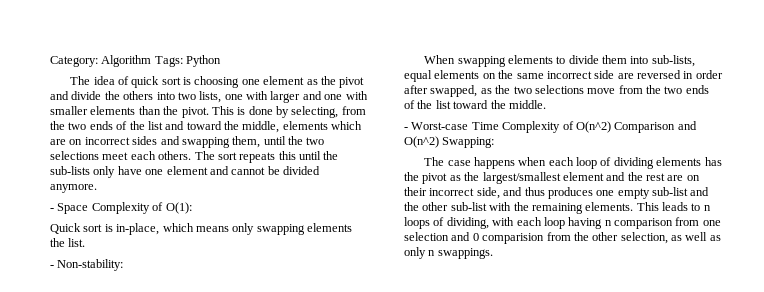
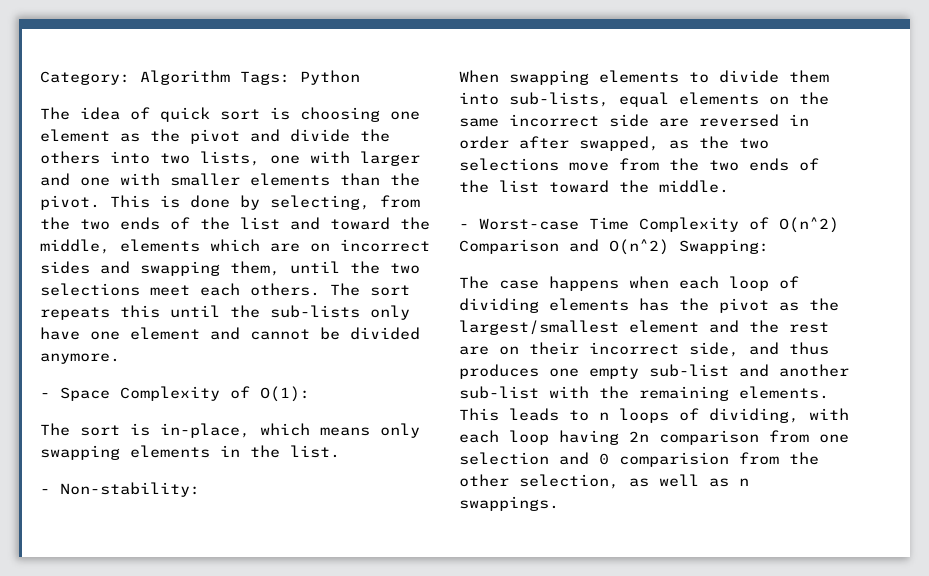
- Quick sort is in-place, which means only swapping elements the list.
+ The sort is in-place, which means only swapping elements in the list.
- The case happens when each loop of dividing elements has the pivot as the largest/smallest element and the rest are on their incorrect side, and thus produces one empty sub-list and the other sub-list with the remaining elements.
+ The case happens when each loop of dividing elements has the pivot as the largest/smallest element and the rest are on their incorrect side, and thus produces one empty sub-list and another sub-list with the remaining elements.
- This leads to n loops of dividing, with each loop having n comparison from one selection and 0 comparision from the other selection, as well as only n swappings.
+ This leads to n loops of dividing, with each loop having 2n comparison from one selection and 0 comparision from the other selection, as well as n swappings.

